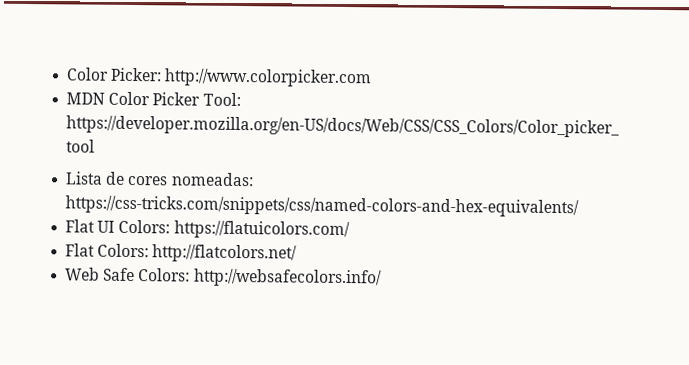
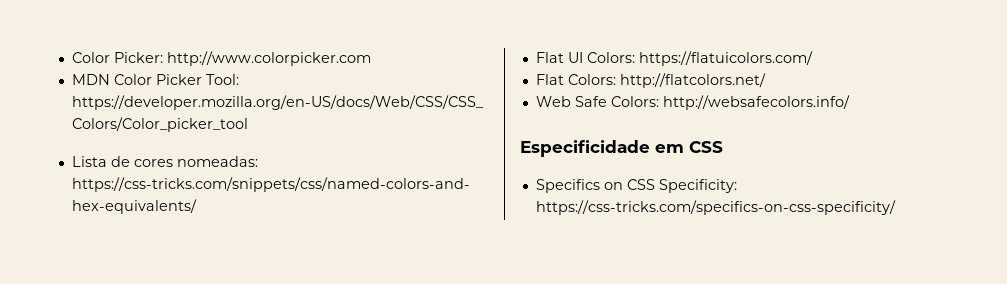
+ Especificidade em CSS
+ Specifics on CSS Specificity: https://css-tricks.com/specifics-on-css-specificity/

